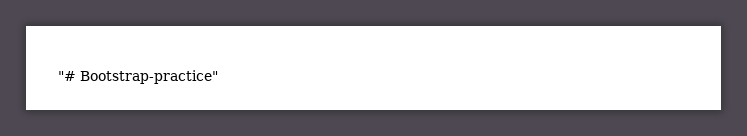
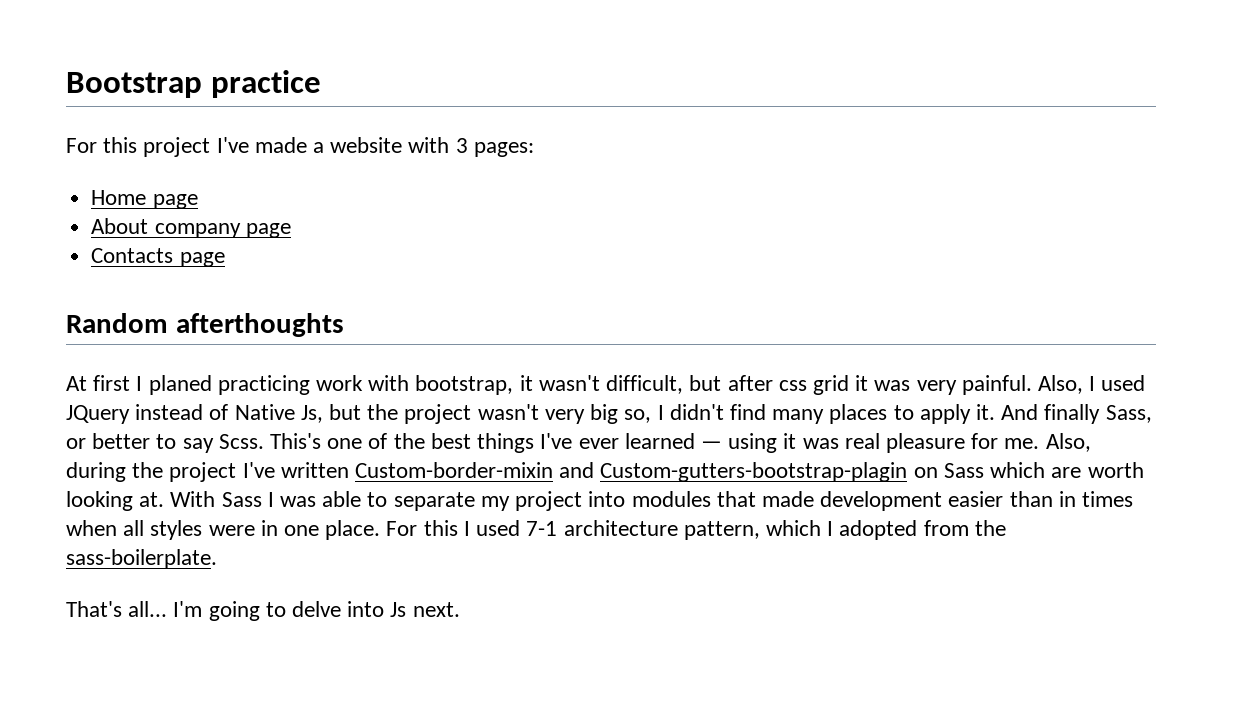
- "# Bootstrap-practice"
+ Bootstrap practice
+ For this project I've made a website with 3 pages:
+ Home page
+ About company page
+ Contacts page
+ Random afterthoughts
+ At first I planed practicing work with bootstrap, it wasn't difficult, but after css grid it was very painful. Also, I used JQuery instead of Native Js, but the project wasn't very big so, I didn't find many places to apply it. And finally Sass, or better to say Scss. This's one of the best things I've ever learned — using it was real pleasure for me. Also, during the project I've written Custom-border-mixin and Custom-gutters-bootstrap-plagin on Sass which are worth looking at. With Sass I was able to separate my project into modules that made development easier than in times when all styles were in one place. For this I used 7-1 architecture pattern, which I adopted from the sass-boilerplate.
+ That's all... I'm going to delve into Js next.

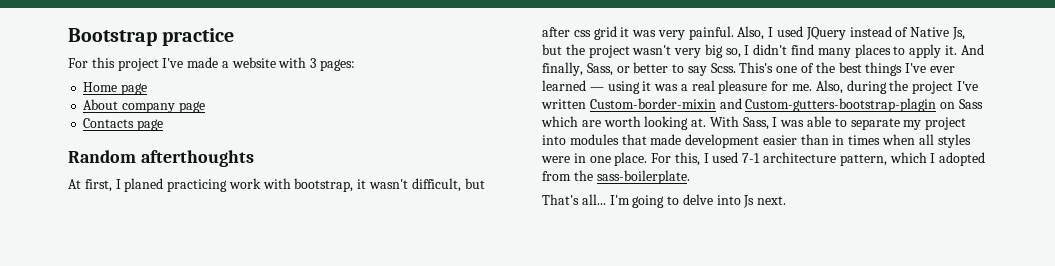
- At first I planed practicing work with bootstrap, it wasn't difficult, but after css grid it was very painful.
+ At first, I planed practicing work with bootstrap, it wasn't difficult, but after css grid it was very painful.
- And finally Sass, or better to say Scss.
+ And finally, Sass, or better to say Scss.
- This's one of the best things I've ever learned — using it was real pleasure for me.
+ This's one of the best things I've ever learned — using it was a real pleasure for me.
- With Sass I was able to separate my project into modules that made development easier than in times when all styles were in one place.
+ With Sass, I was able to separate my project into modules that made development easier than in times when all styles were in one place.
- For this I used 7-1 architecture pattern, which I adopted from the sass-boilerplate.
+ For this, I used 7-1 architecture pattern, which I adopted from the sass-boilerplate.

